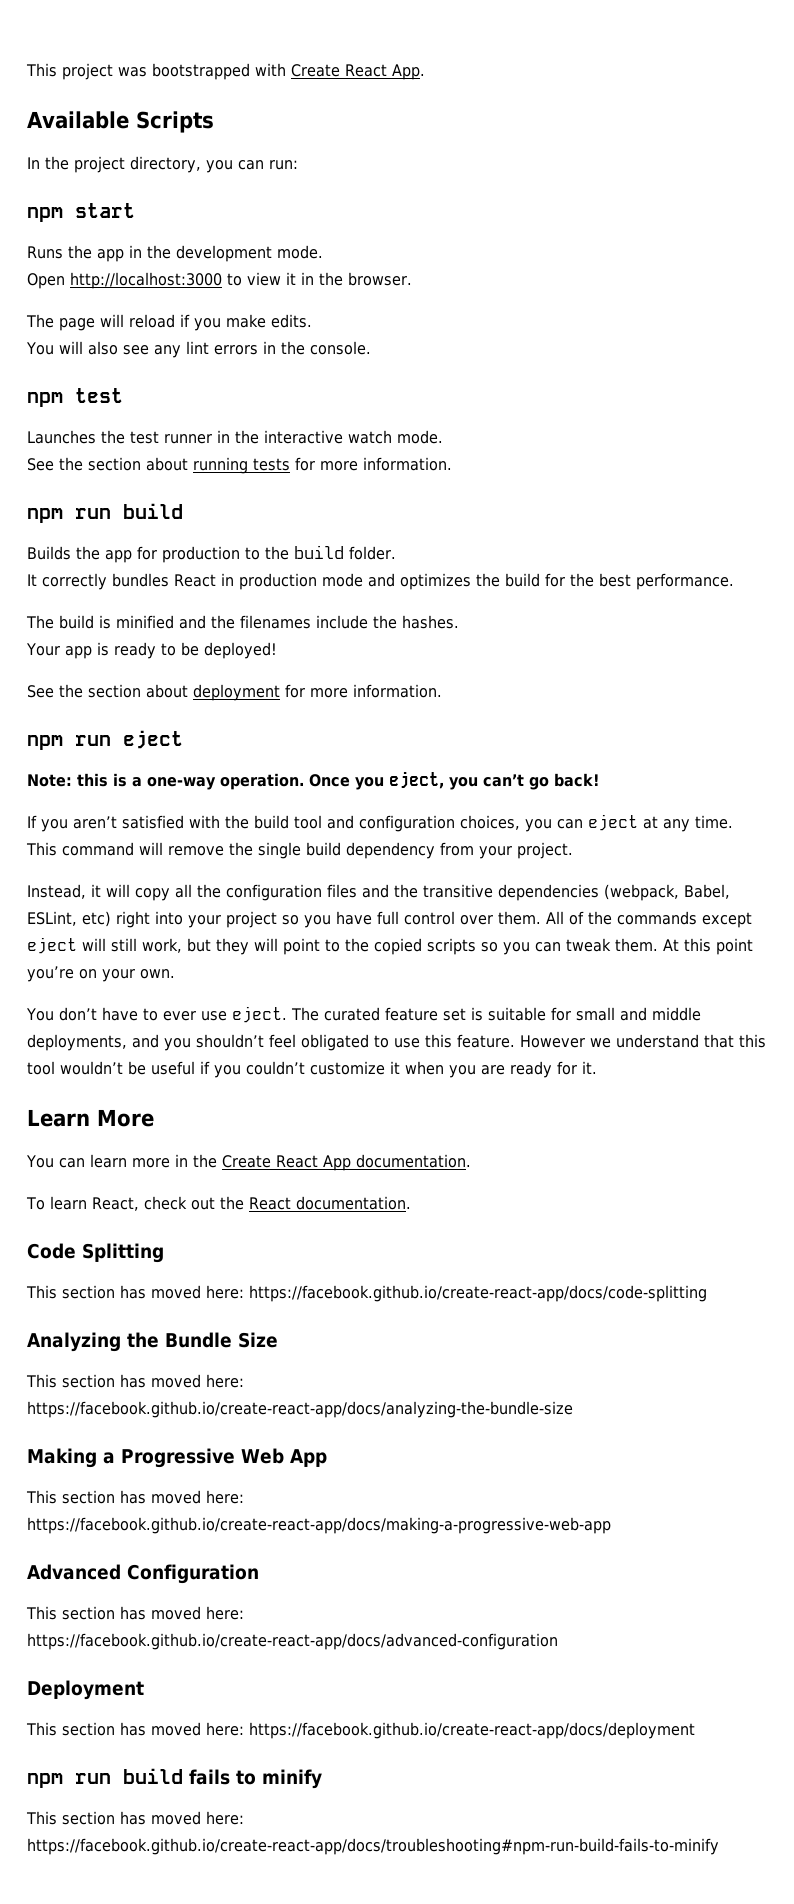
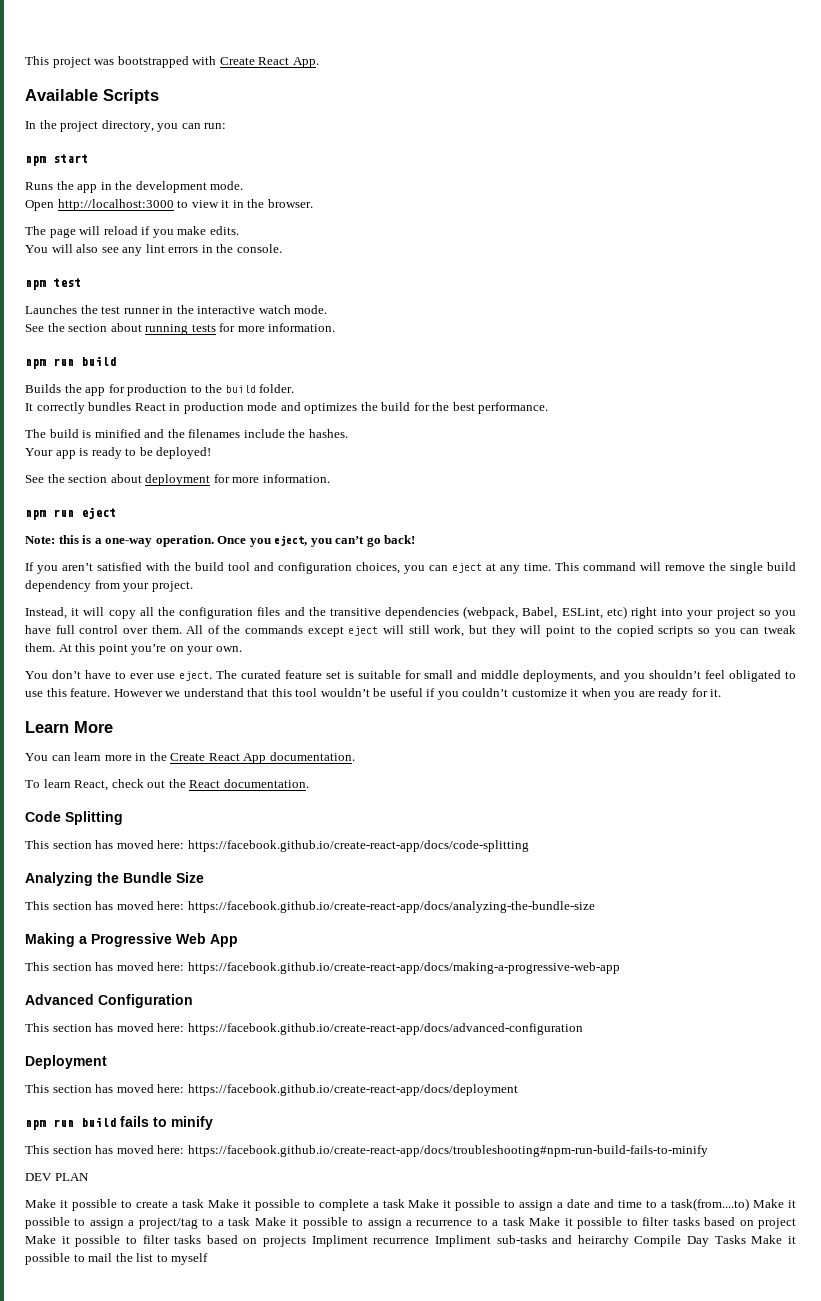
+ DEV PLAN
+ Make it possible to create a task Make it possible to complete a task Make it possible to assign a date and time to a task(from....to) Make it possible to assign a project/tag to a task Make it possible to assign a recurrence to a task Make it possible to filter tasks based on project Make it possible to filter tasks based on projects Impliment recurrence Impliment sub-tasks and heirarchy Compile Day Tasks Make it possible to mail the list to myself

